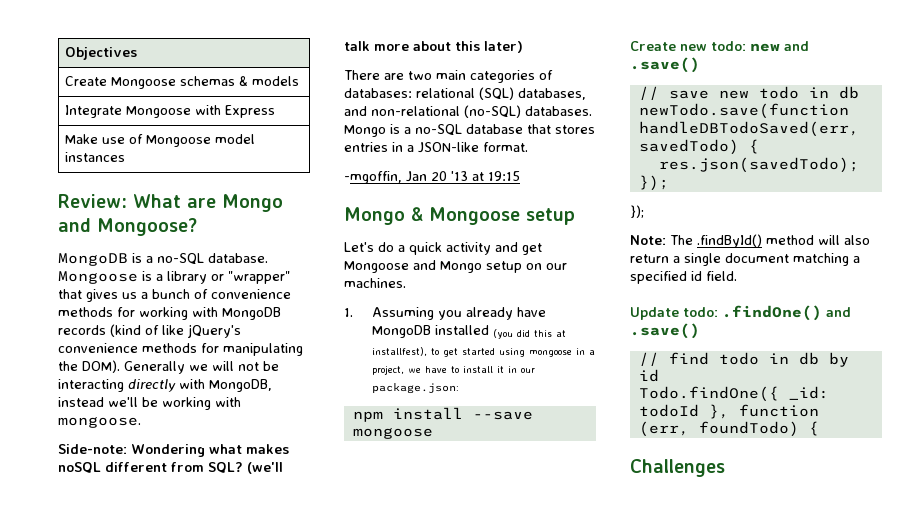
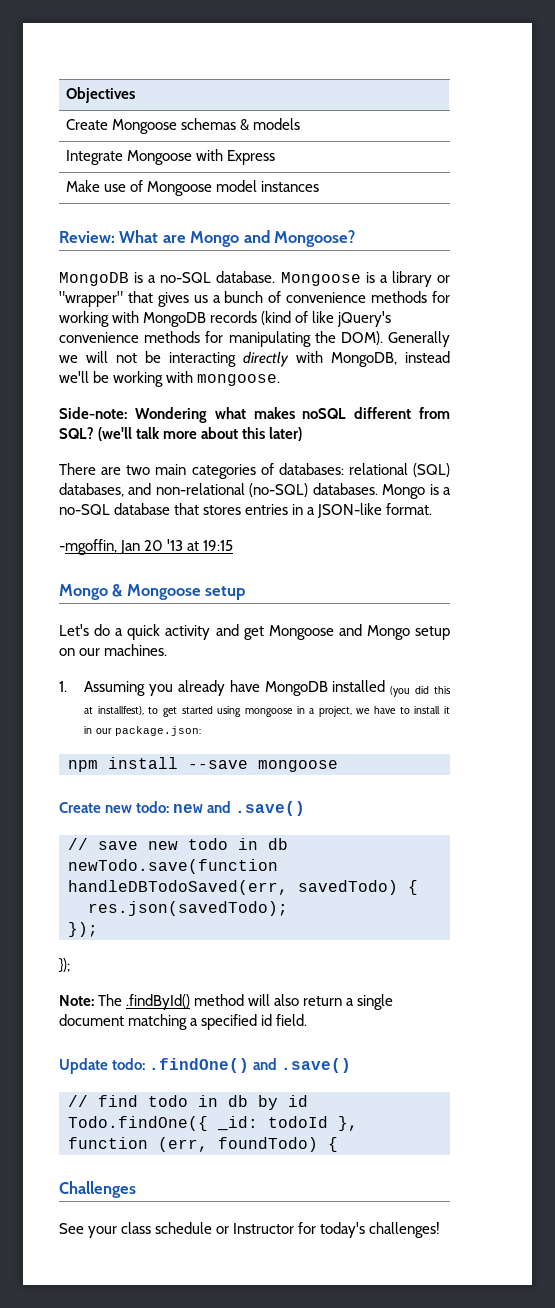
+ See your class schedule or Instructor for today's challenges!

